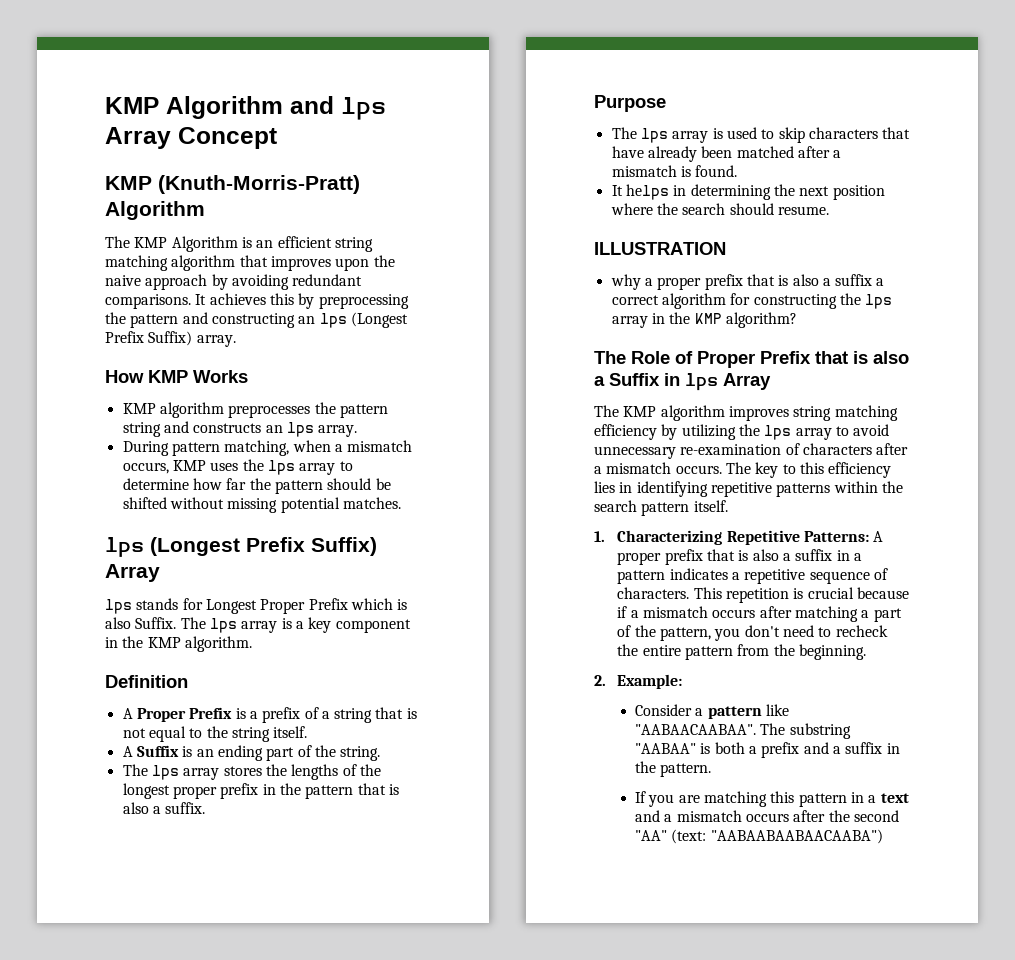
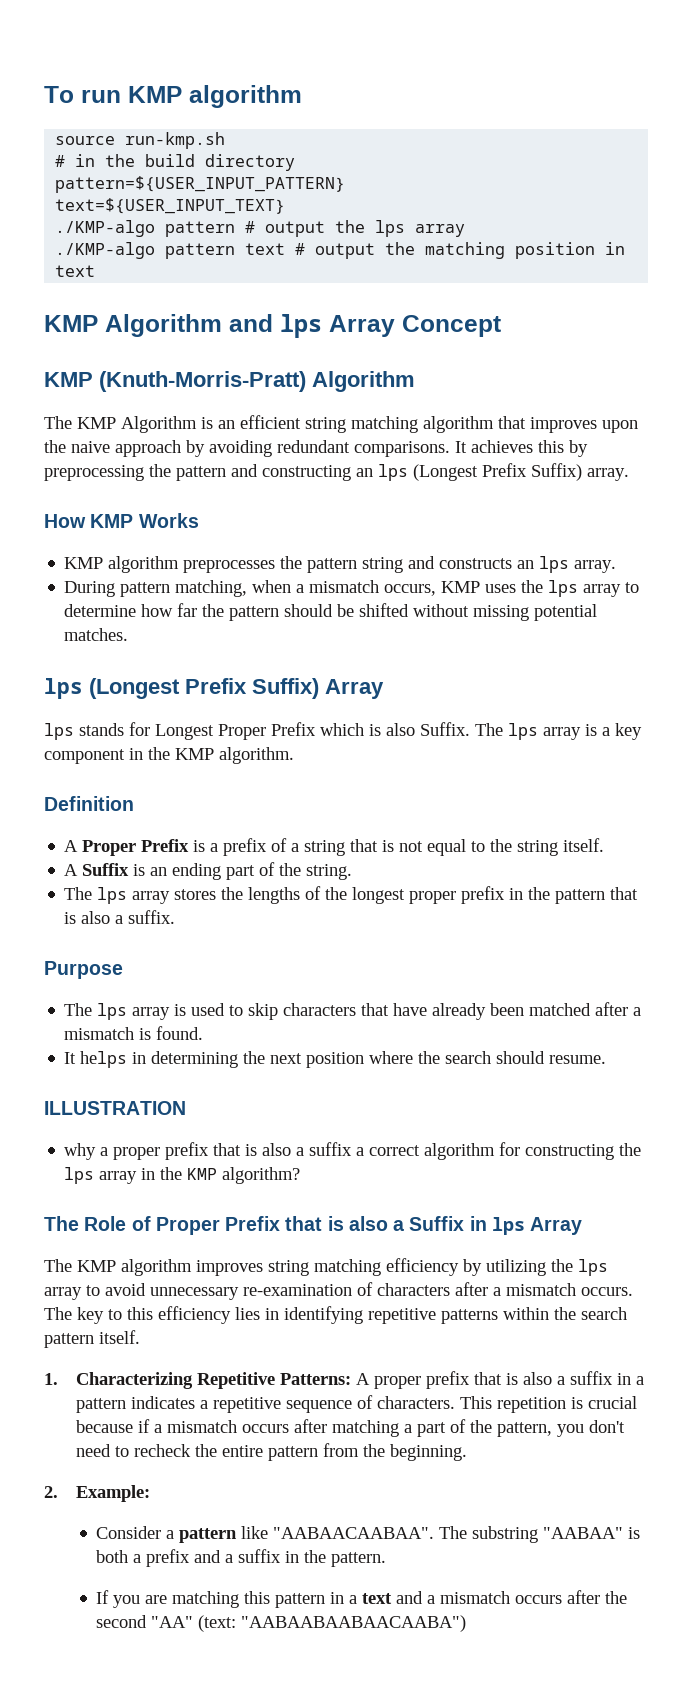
+ To run KMP algorithm
+ source run-kmp.sh
+ # in the build directory
+ pattern=${USER_INPUT_PATTERN}
+ text=${USER_INPUT_TEXT}
+ ./KMP-algo pattern # output the lps array
+ ./KMP-algo pattern text # output the matching position in text

